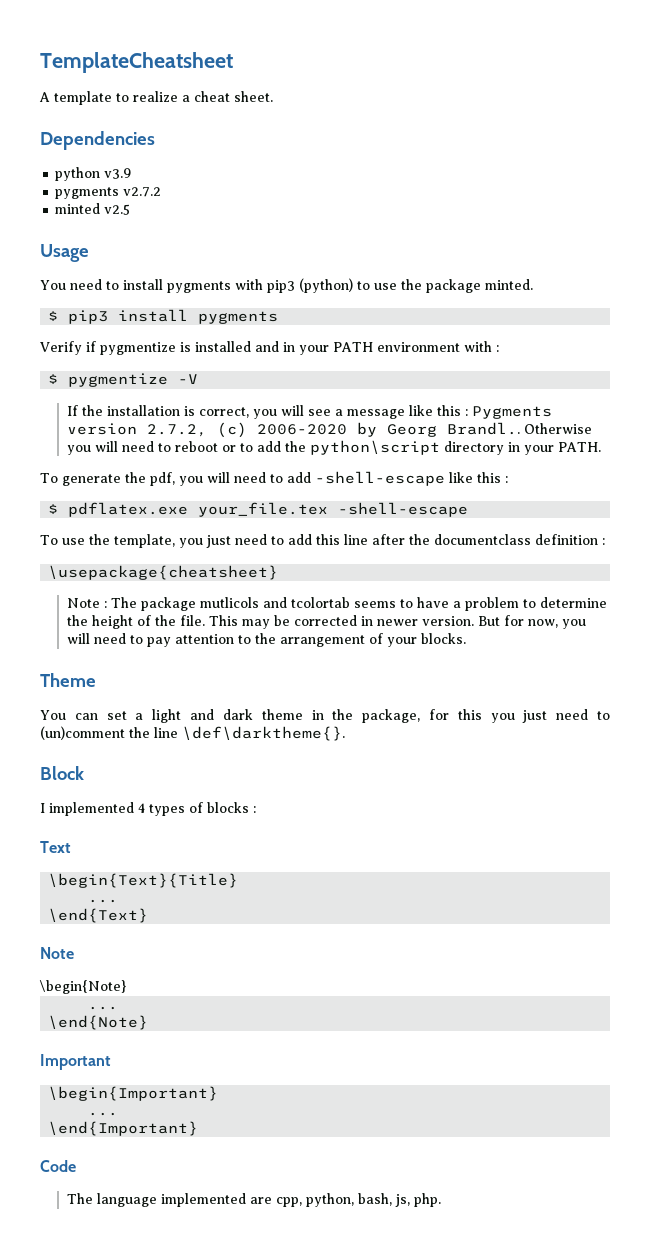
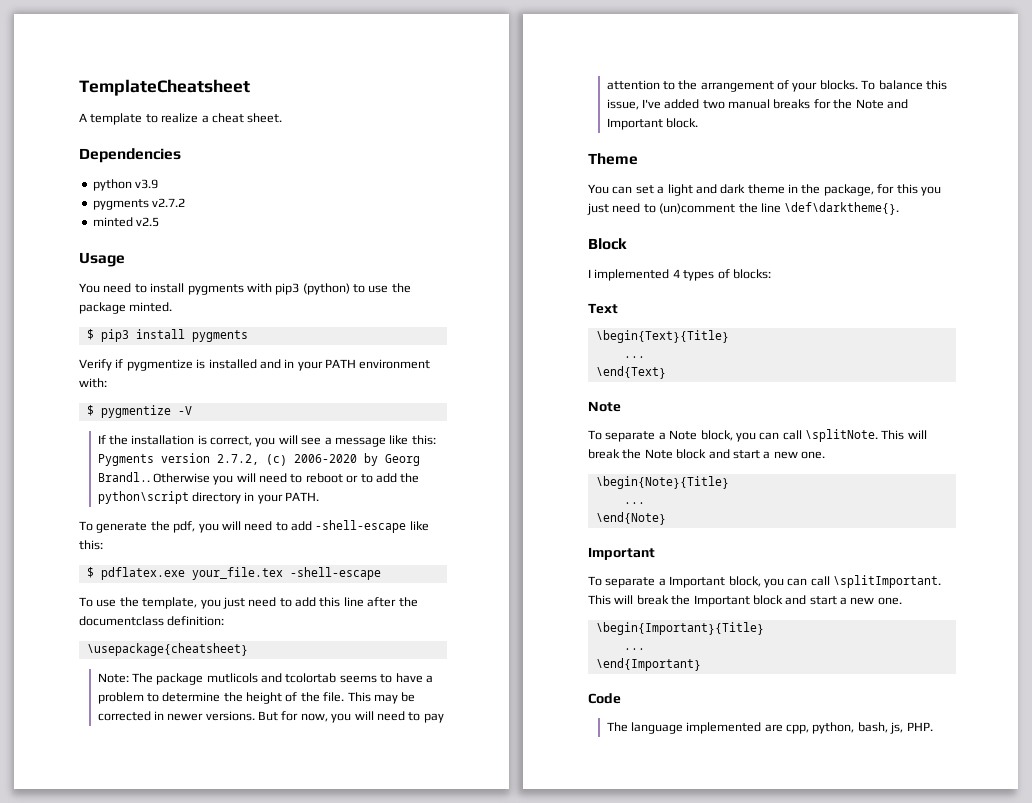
- Verify if pygmentize is installed and in your PATH environment with :
+ Verify if pygmentize is installed and in your PATH environment with:
- If the installation is correct, you will see a message like this : Pygments version 2.7.2, (c) 2006-2020 by Georg Brandl..
+ If the installation is correct, you will see a message like this: Pygments version 2.7.2, (c) 2006-2020 by Georg Brandl..
- To generate the pdf, you will need to add -shell-escape like this :
+ To generate the pdf, you will need to add -shell-escape like this:
- To use the template, you just need to add this line after the documentclass definition :
+ To use the template, you just need to add this line after the documentclass definition:
- Note : The package mutlicols and tcolortab seems to have a problem to determine the height of the file.
+ Note: The package mutlicols and tcolortab seems to have a problem to determine the height of the file.
- This may be corrected in newer version.
+ This may be corrected in newer versions.
+ To balance this issue, I've added two manual breaks for the Note and Important block.
- I implemented 4 types of blocks :
+ I implemented 4 types of blocks:
- \begin{Note}
+ To separate a Note block, you can call \splitNote. This will break the Note block and start a new one.
+ \begin{Note}{Title}
  ...
  \end{Note}
  Important
- \begin{Important}
+ To separate a Important block, you can call \splitImportant. This will break the Important block and start a new one.
+ \begin{Important}{Title}
- The language implemented are cpp, python, bash, js, php.
+ The language implemented are cpp, python, bash, js, PHP.

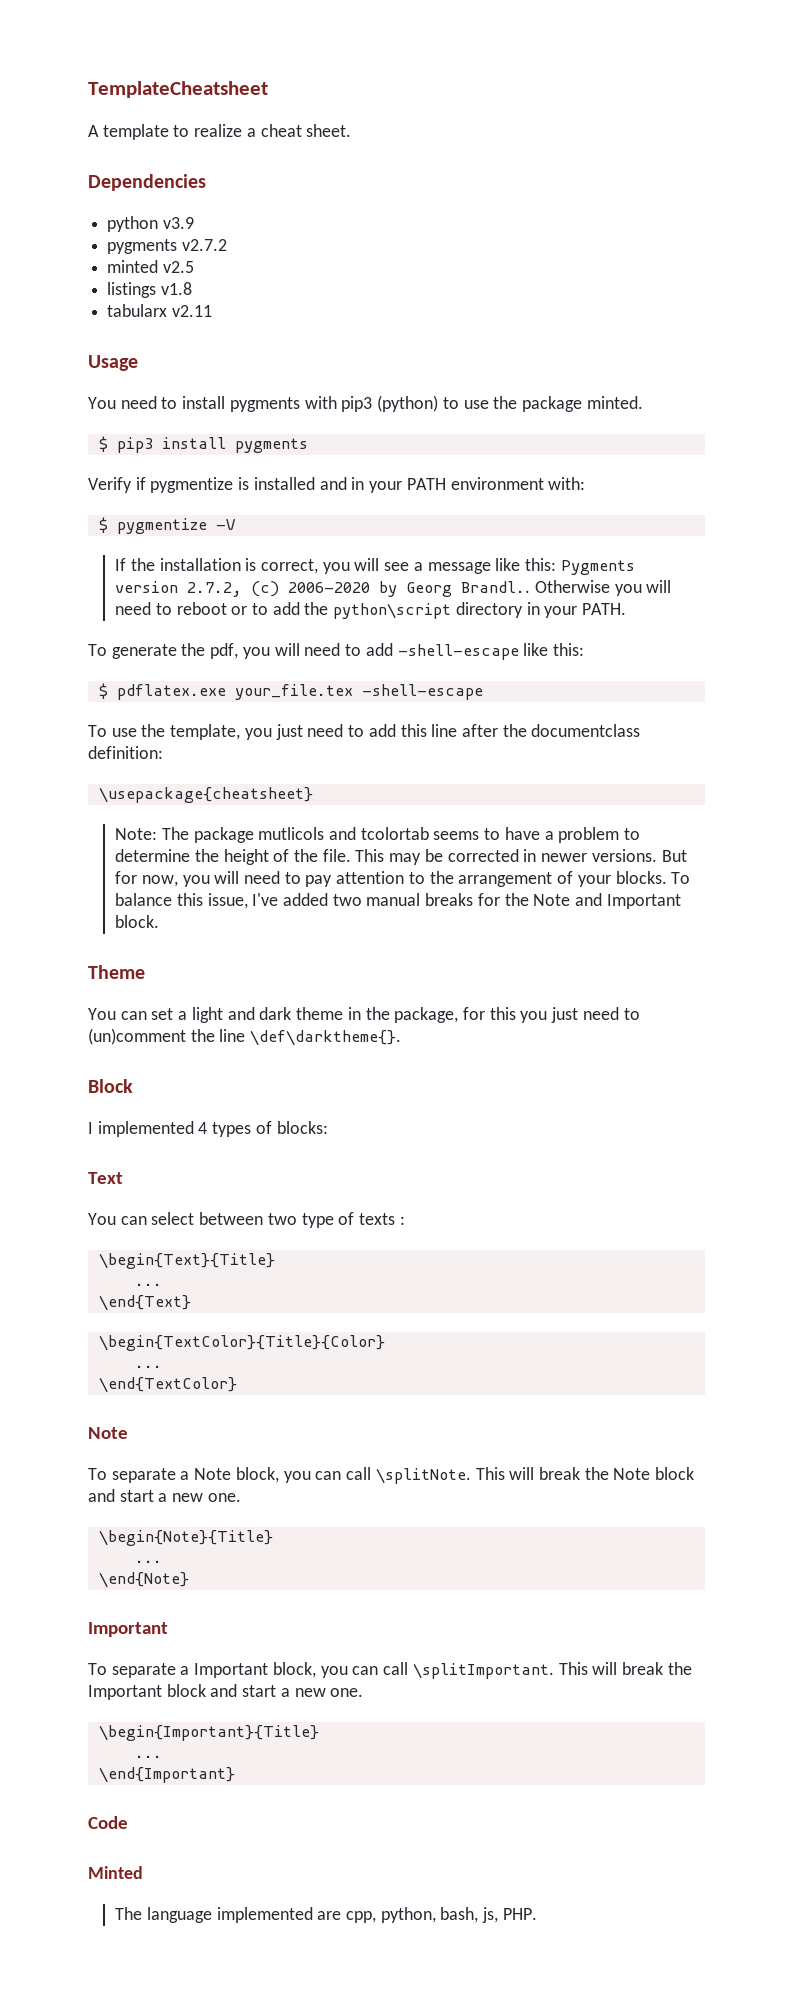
+ listings v1.8
+ tabularx v2.11
+ You can select between two type of texts :
+ \begin{TextColor}{Title}{Color}
+ ...
+ \end{TextColor}
+ Minted

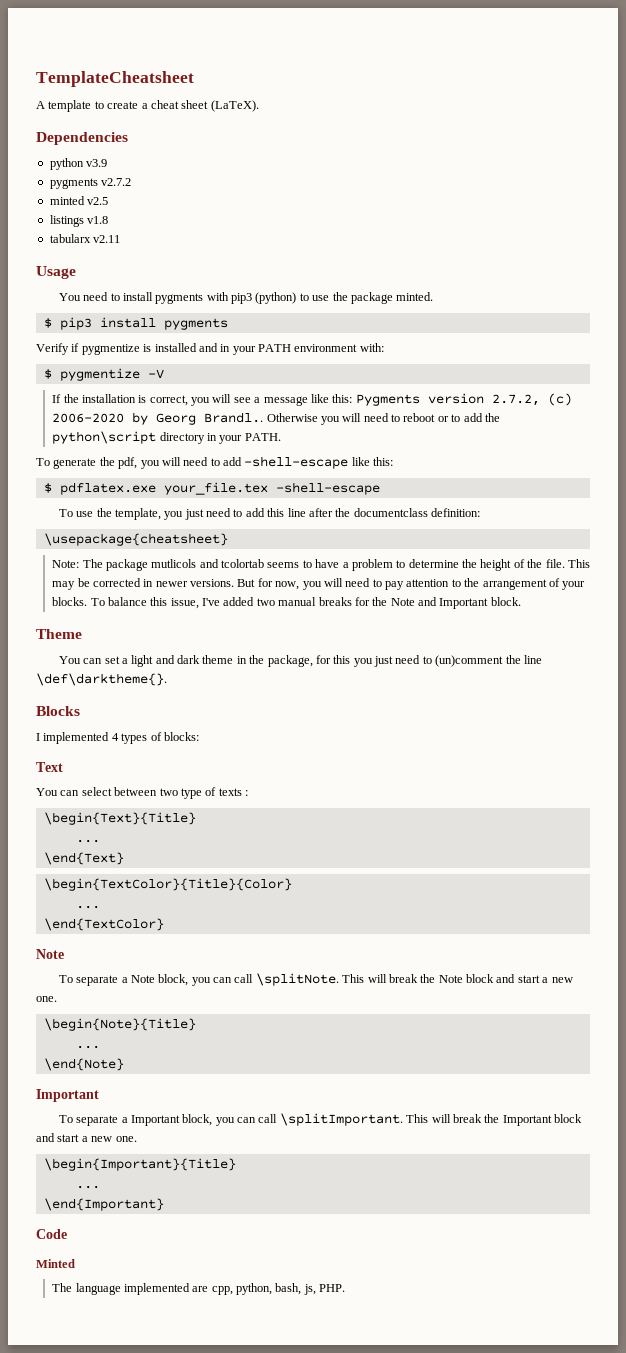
- A template to realize a cheat sheet.
+ A template to create a cheat sheet (LaTeX).
- Block
+ Blocks

